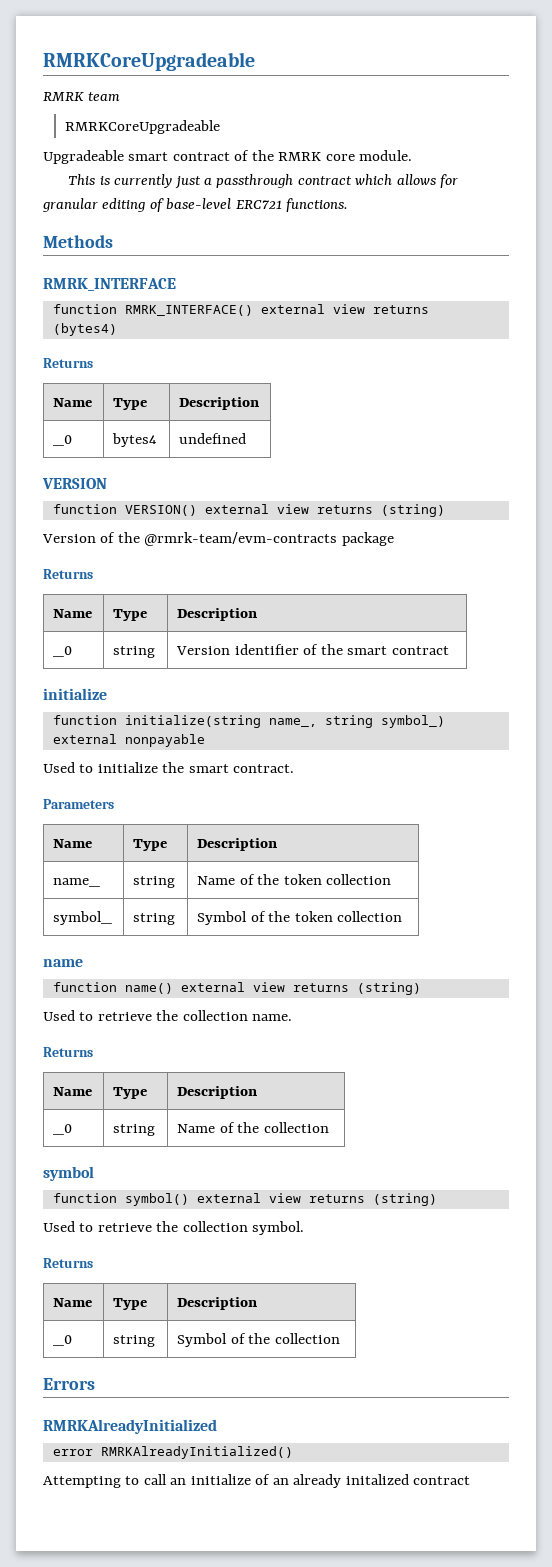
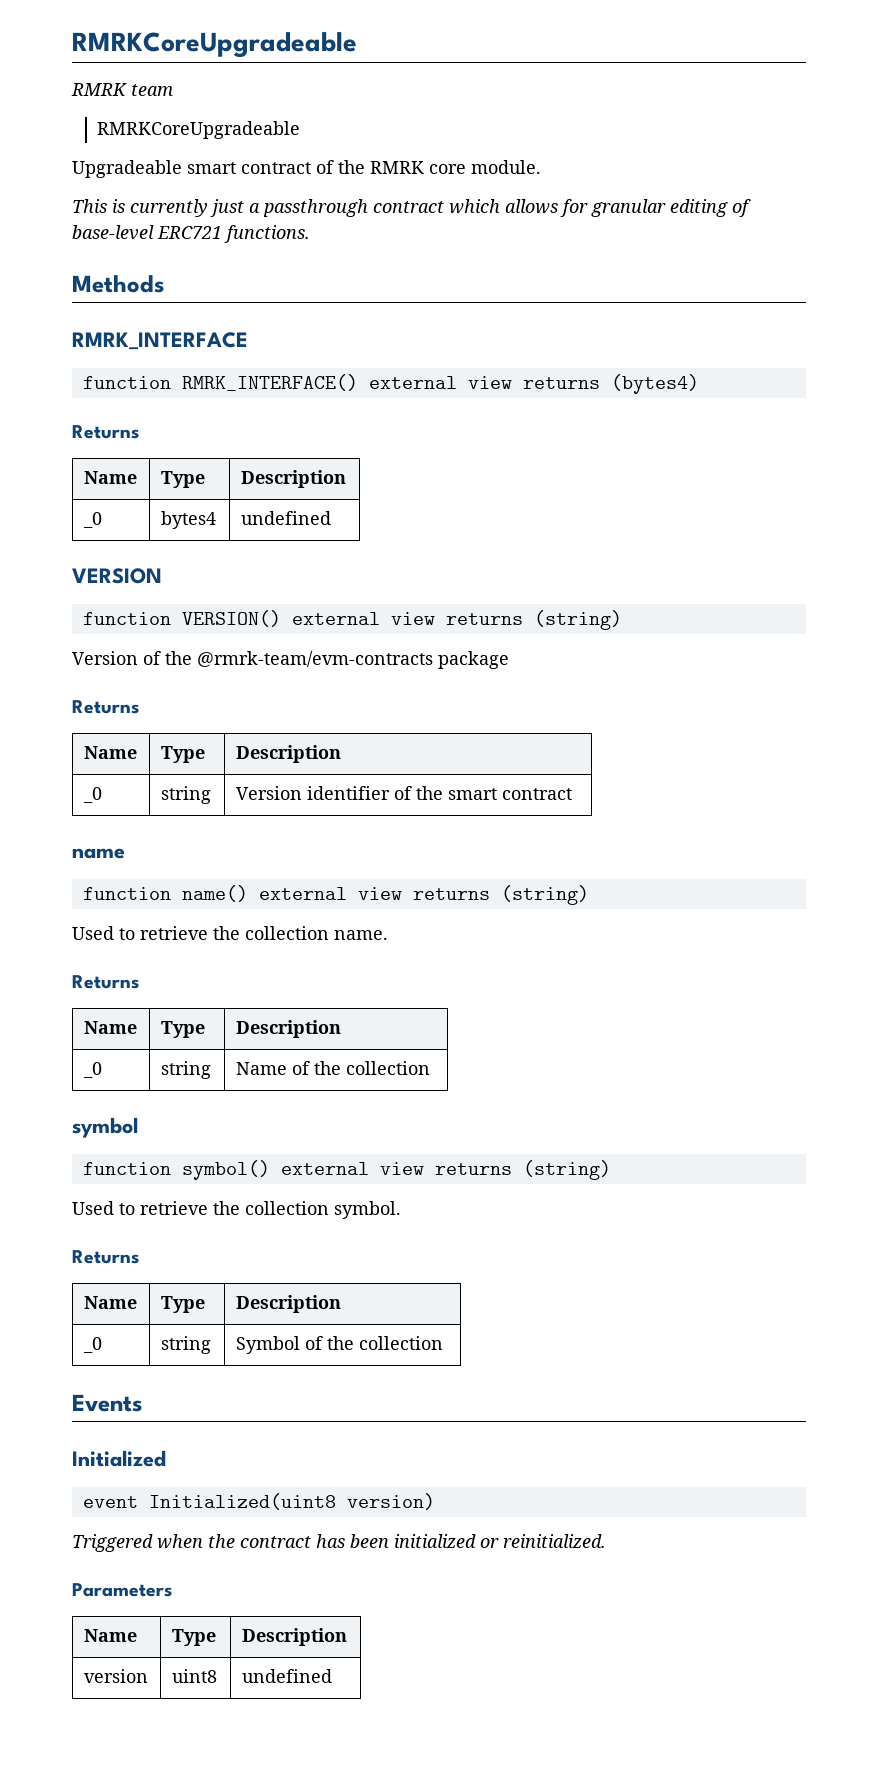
  _0 | string | Version identifier of the smart contract
- initialize
- function initialize(string name_, string symbol_) external nonpayable
- Used to initialize the smart contract.
- Parameters
- Name | Type | Description
- name_ | string | Name of the token collection
- symbol_ | string | Symbol of the token collection
- Errors
- RMRKAlreadyInitialized
- error RMRKAlreadyInitialized()
- Attempting to call an initialize of an already initalized contract
+ Events
+ Initialized
+ event Initialized(uint8 version)
+ Triggered when the contract has been initialized or reinitialized.
+ Parameters
+ Name | Type | Description
+ version | uint8 | undefined

